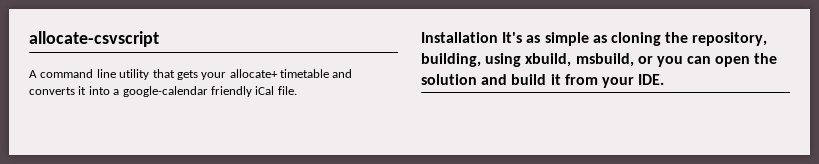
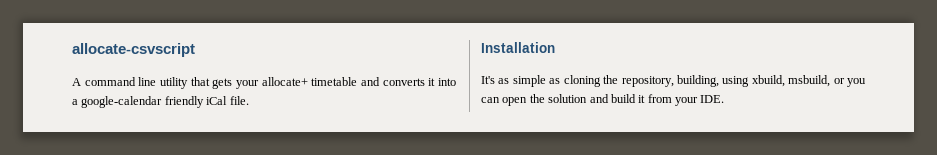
- Installation It's as simple as cloning the repository, building, using xbuild, msbuild, or you can open the solution and build it from your IDE.
+ Installation
+ It's as simple as cloning the repository, building, using xbuild, msbuild, or you can open the solution and build it from your IDE.

